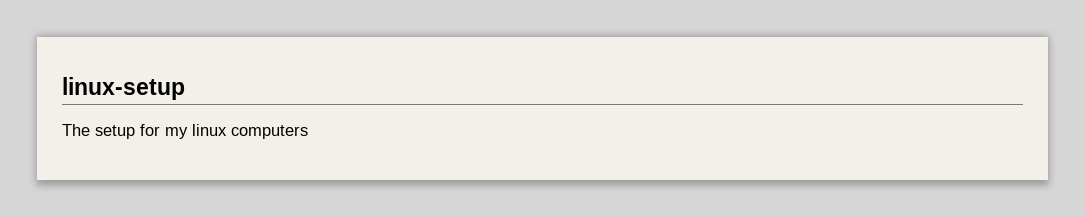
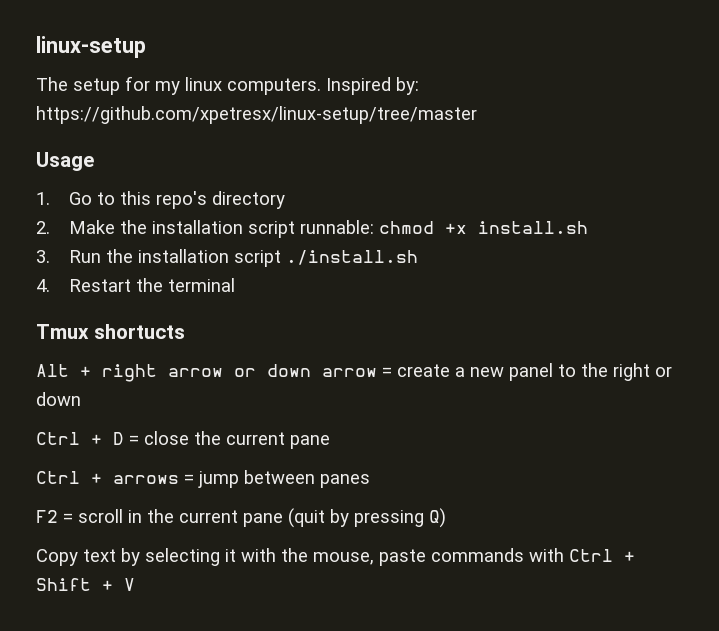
- The setup for my linux computers
+ The setup for my linux computers. Inspired by: https://github.com/xpetresx/linux-setup/tree/master
+ Usage
+ 1. Go to this repo's directory
+ 2. Make the installation script runnable: chmod +x install.sh
+ 3. Run the installation script ./install.sh
+ 4. Restart the terminal
+ Tmux shortucts
+ Alt + right arrow or down arrow = create a new panel to the right or down
+ Ctrl + D = close the current pane
+ Ctrl + arrows = jump between panes
+ F2 = scroll in the current pane (quit by pressing Q)
+ Copy text by selecting it with the mouse, paste commands with Ctrl + Shift + V

